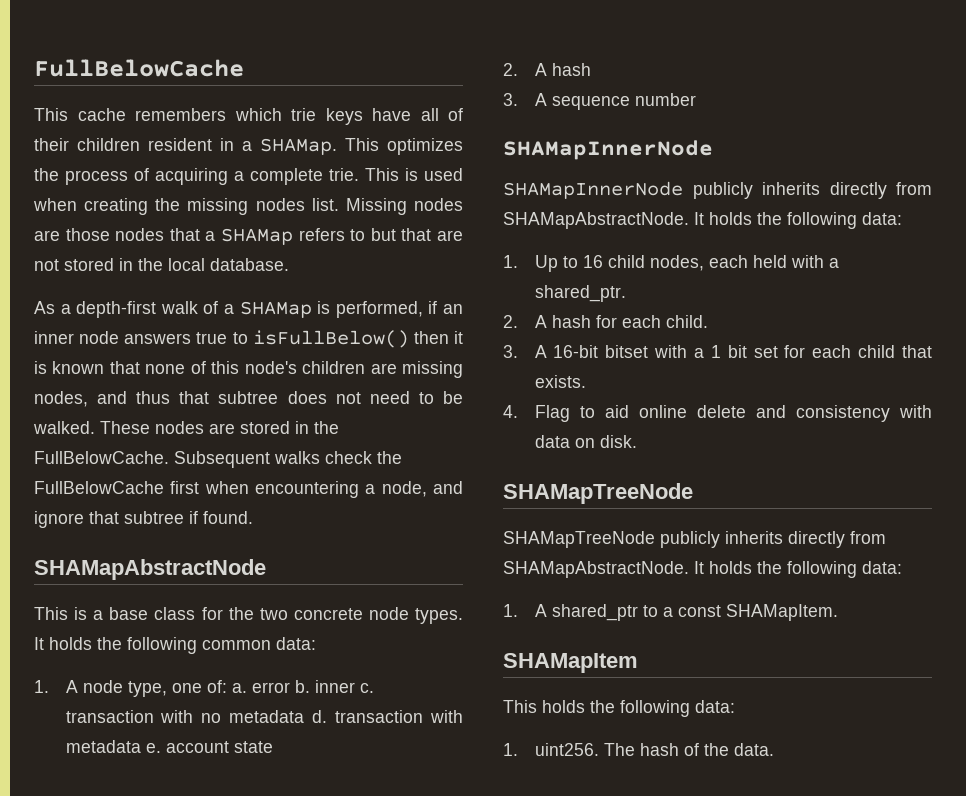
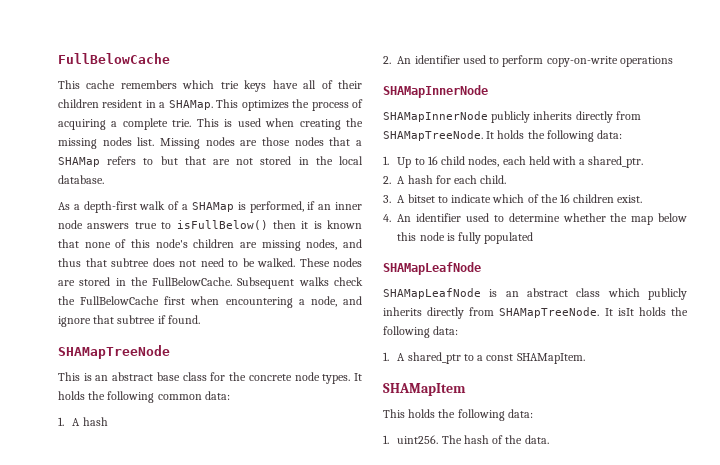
- SHAMapAbstractNode
- This is a base class for the two concrete node types.
+ SHAMapTreeNode
+ This is an abstract base class for the concrete node types.
- 1. A node type, one of: a. error b. inner c. transaction with no metadata d. transaction with metadata e. account state
- 2. A hash
- 3. A sequence number
+ 1. A hash
+ 2. An identifier used to perform copy-on-write operations
- SHAMapInnerNode publicly inherits directly from SHAMapAbstractNode.
+ SHAMapInnerNode publicly inherits directly from SHAMapTreeNode.
- 3. A 16-bit bitset with a 1 bit set for each child that exists.
- 4. Flag to aid online delete and consistency with data on disk.
- SHAMapTreeNode
- SHAMapTreeNode publicly inherits directly from SHAMapAbstractNode. It holds the following data:
+ 3. A bitset to indicate which of the 16 children exist.
+ 4. An identifier used to determine whether the map below this node is fully populated
+ SHAMapLeafNode
+ SHAMapLeafNode is an abstract class which publicly inherits directly from SHAMapTreeNode. It isIt holds the following data:

